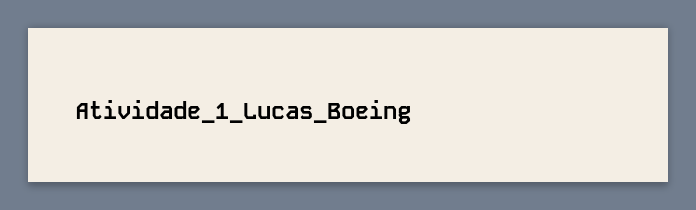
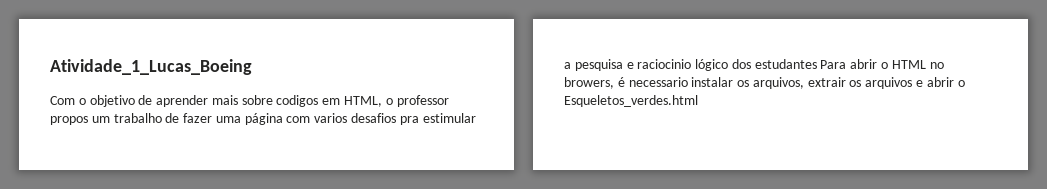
+ Com o objetivo de aprender mais sobre codigos em HTML, o professor propos um trabalho de fazer uma página com varios desafios pra estimular a pesquisa e raciocinio lógico dos estudantes Para abrir o HTML no browers, é necessario instalar os arquivos, extrair os arquivos e abrir o Esqueletos_verdes.html

